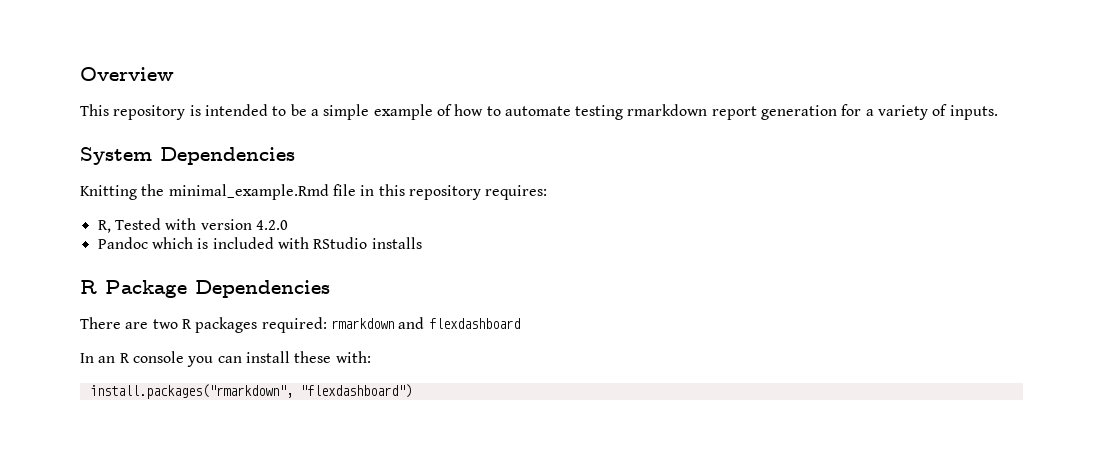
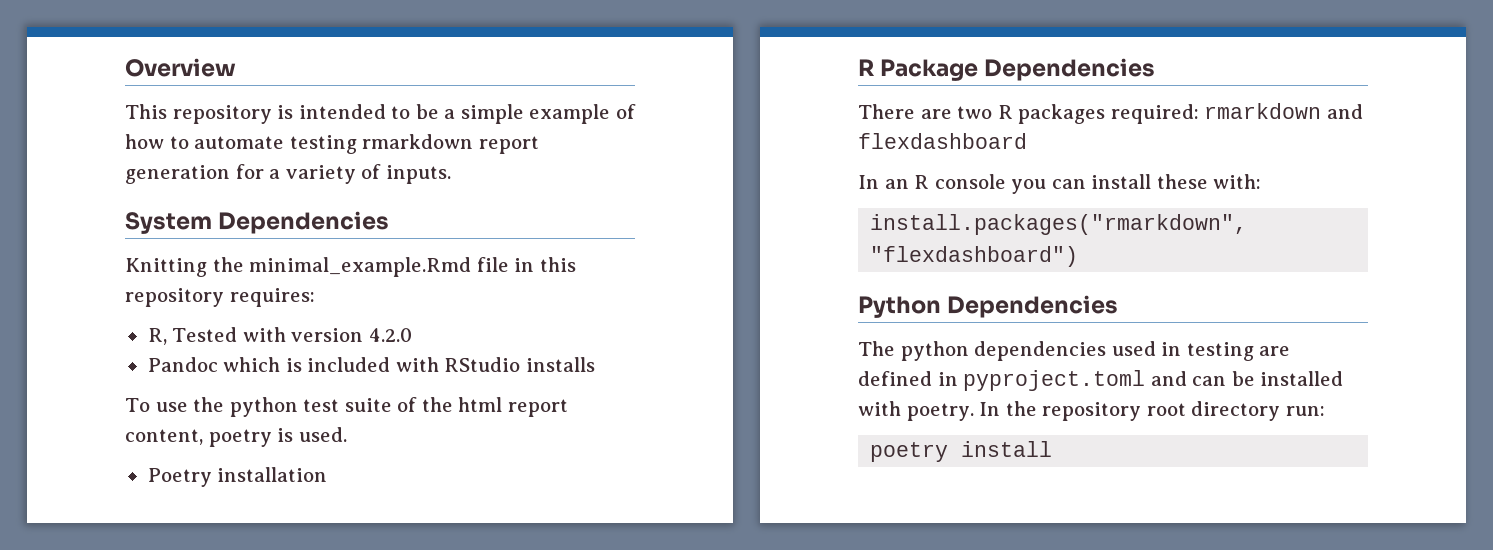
+ To use the python test suite of the html report content, poetry is used.
+ Poetry installation
+ Python Dependencies
+ The python dependencies used in testing are defined in pyproject.toml and can be installed with poetry. In the repository root directory run:
+ poetry install

